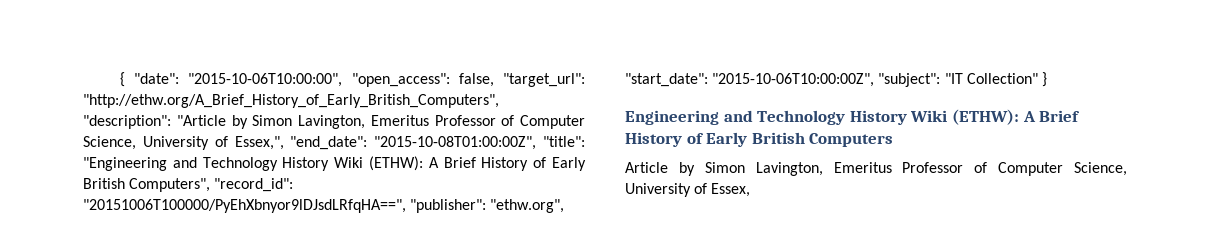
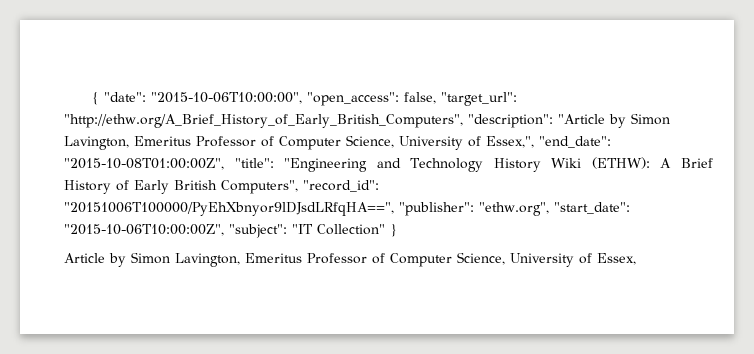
- Engineering and Technology History Wiki (ETHW): A Brief History of Early British Computers

